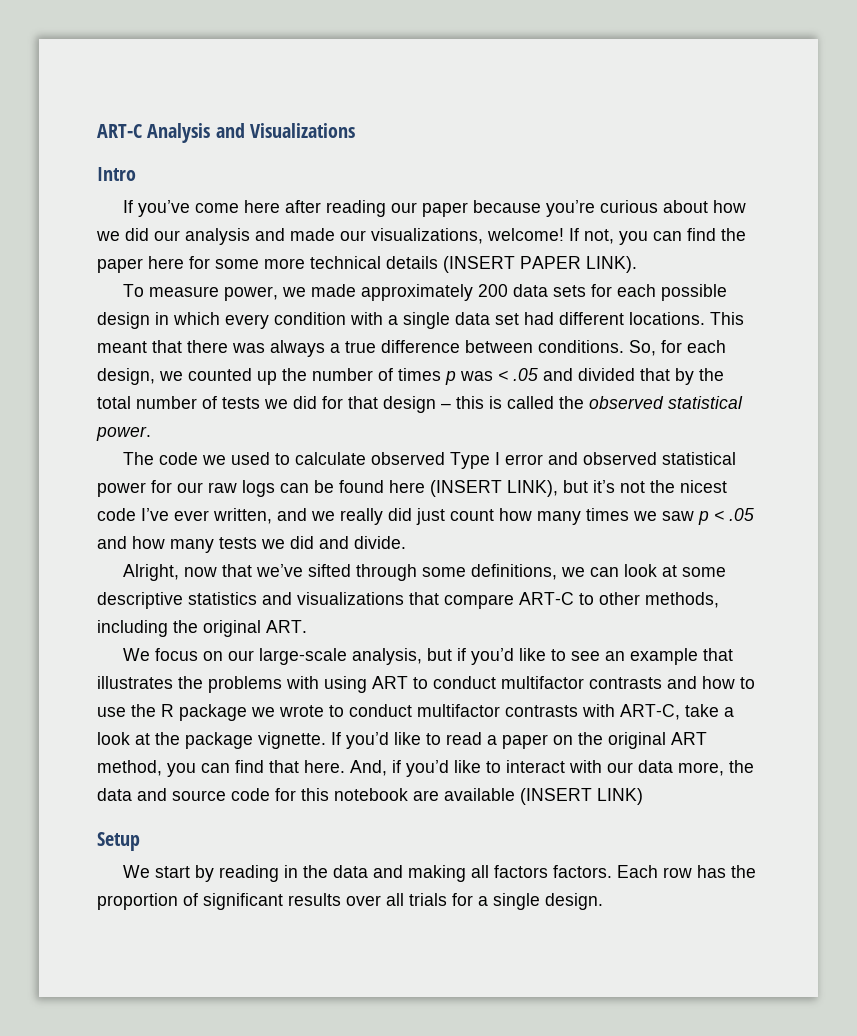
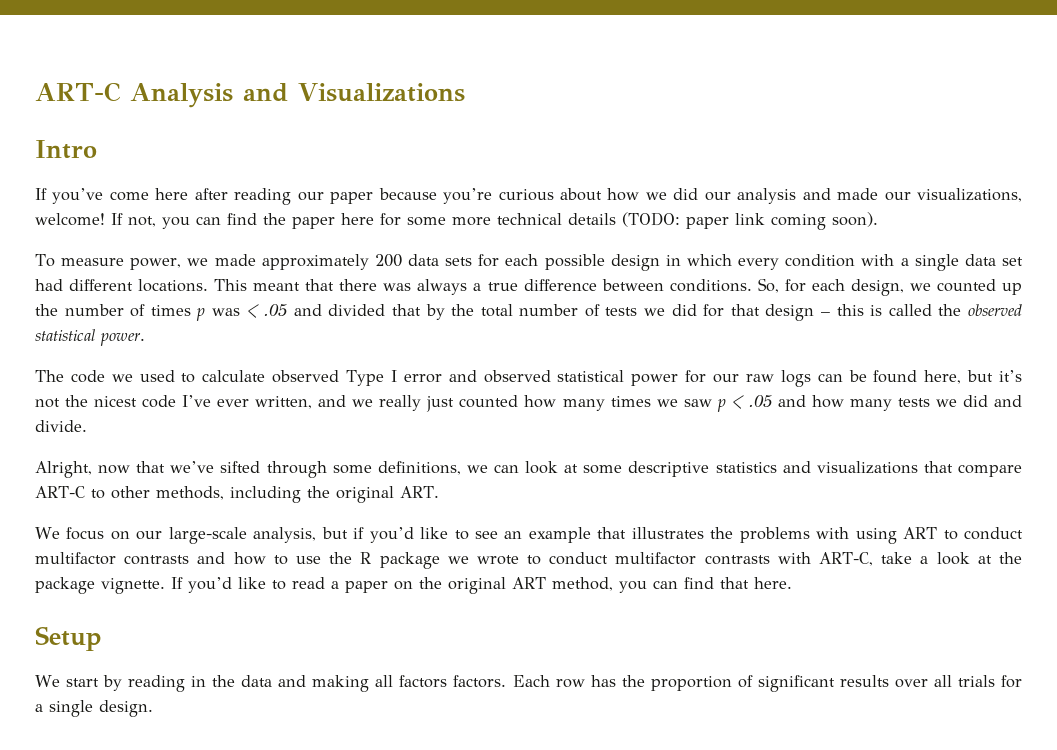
- If not, you can find the paper here for some more technical details (INSERT PAPER LINK).
+ If not, you can find the paper here for some more technical details (TODO: paper link coming soon).
- The code we used to calculate observed Type I error and observed statistical power for our raw logs can be found here (INSERT LINK), but it’s not the nicest code I’ve ever written, and we really did just count how many times we saw p < .05 and how many tests we did and divide.
+ The code we used to calculate observed Type I error and observed statistical power for our raw logs can be found here, but it’s not the nicest code I’ve ever written, and we really just counted how many times we saw p < .05 and how many tests we did and divide.
- And, if you’d like to interact with our data more, the data and source code for this notebook are available (INSERT LINK)

